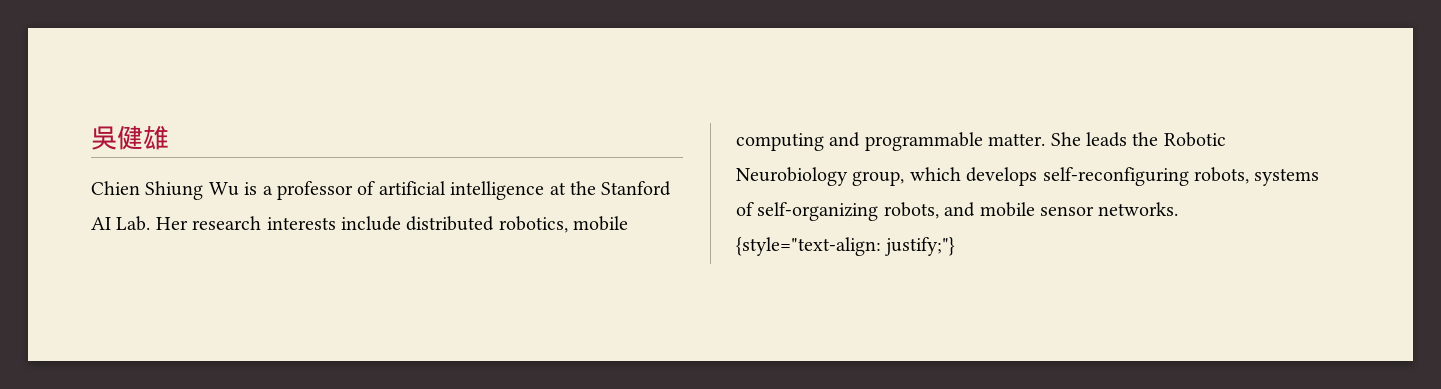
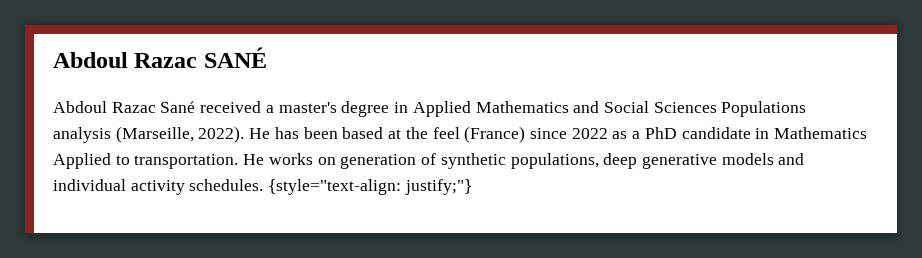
- 吳健雄
- Chien Shiung Wu is a professor of artificial intelligence at the Stanford AI Lab. Her research interests include distributed robotics, mobile computing and programmable matter. She leads the Robotic Neurobiology group, which develops self-reconfiguring robots, systems of self-organizing robots, and mobile sensor networks.
+ Abdoul Razac SANÉ
+ Abdoul Razac Sané received a master's degree in Applied Mathematics and Social Sciences Populations analysis (Marseille, 2022). He has been based at the feel (France) since 2022 as a PhD candidate in Mathematics Applied to transportation. He works on generation of synthetic populations, deep generative models and individual activity schedules.

